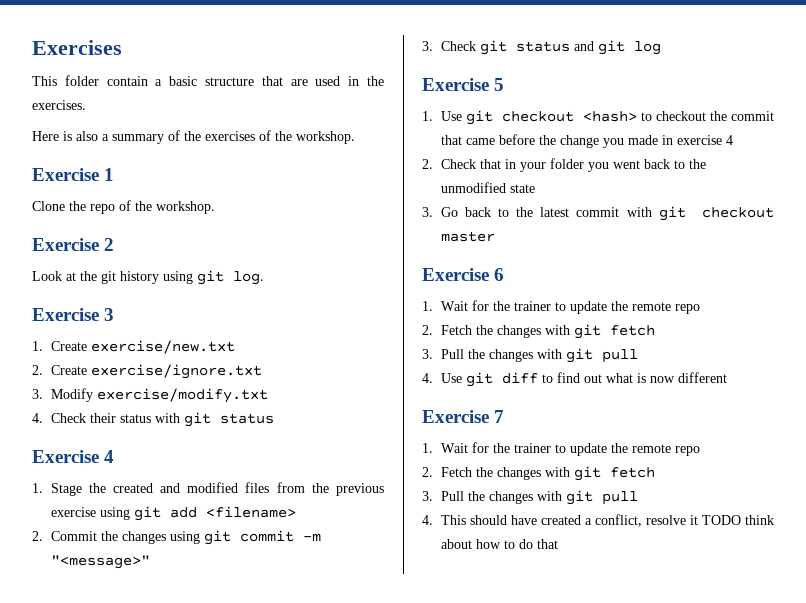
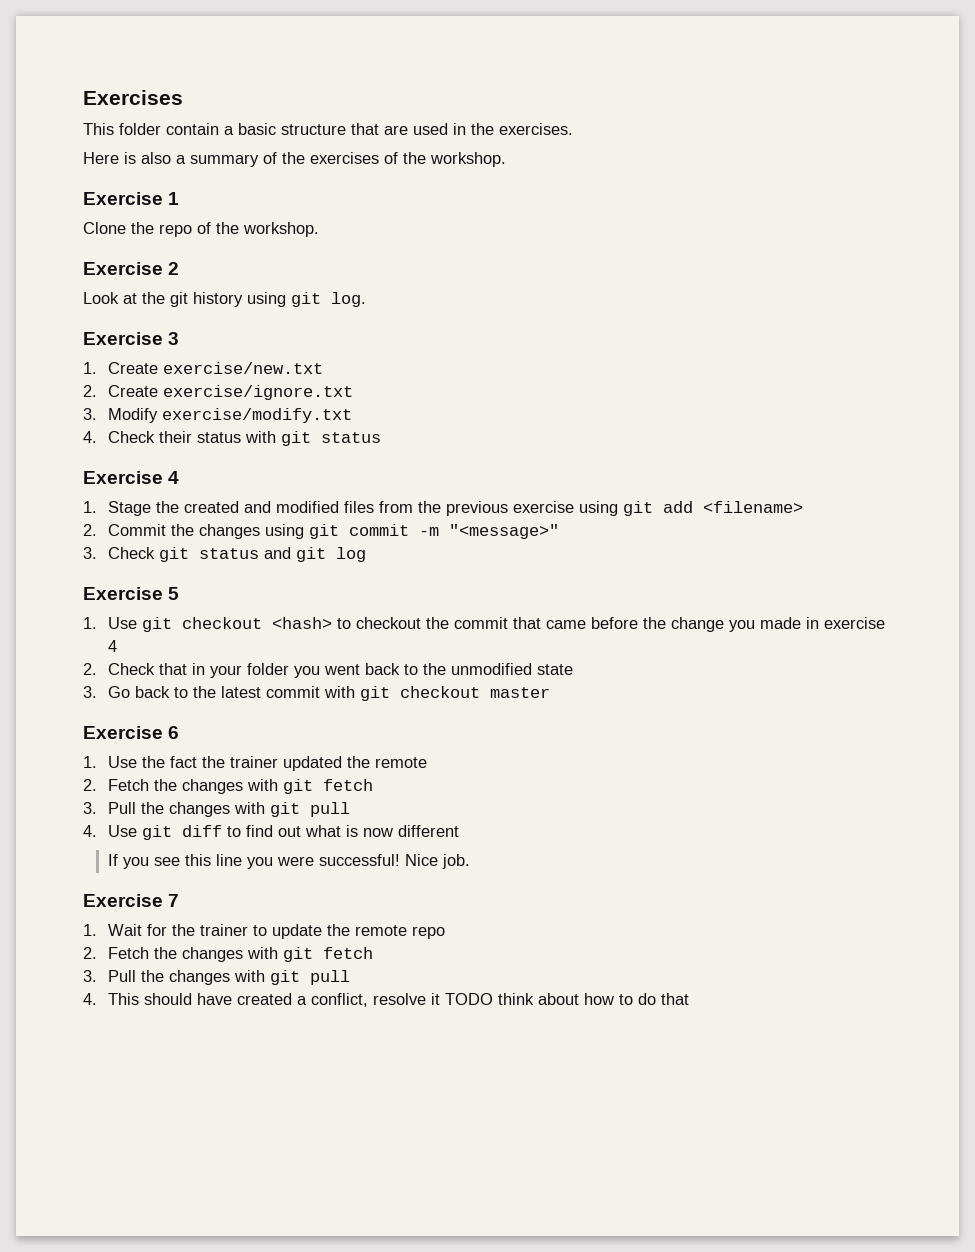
  Exercise 6
- 1. Wait for the trainer to update the remote repo
+ 1. Use the fact the trainer updated the remote
+ If you see this line you were successful! Nice job.

